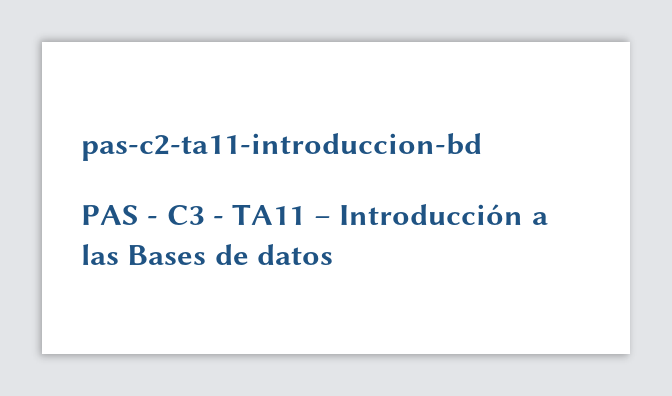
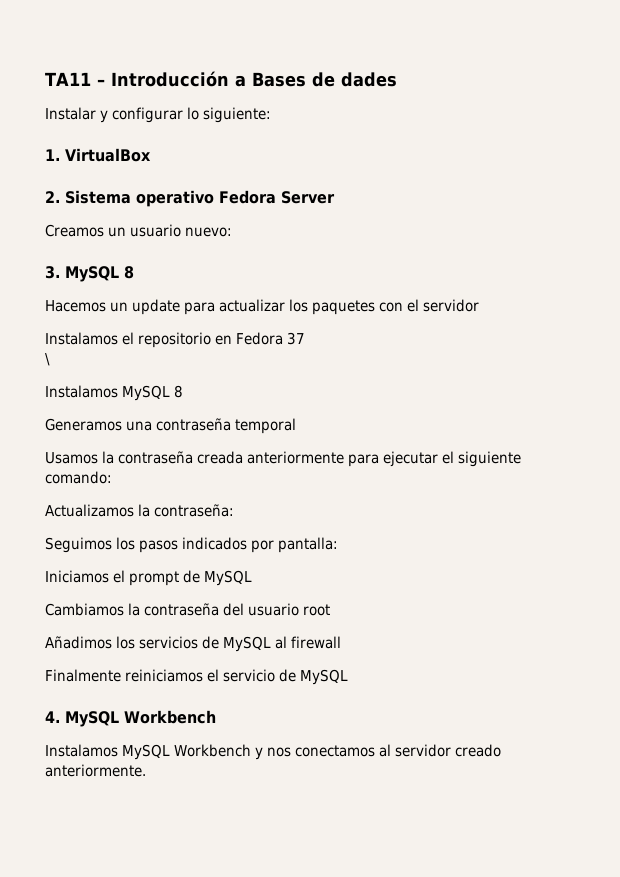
- pas-c2-ta11-introduccion-bd
- PAS - C3 - TA11 – Introducción a las Bases de datos
+ TA11 – Introducción a Bases de dades
+ Instalar y configurar lo siguiente:
+ 1. VirtualBox
+ 2. Sistema operativo Fedora Server
+ Creamos un usuario nuevo:
+ 3. MySQL 8
+ Hacemos un update para actualizar los paquetes con el servidor
+ Instalamos el repositorio en Fedora 37
+ \
+ Instalamos MySQL 8
+ Generamos una contraseña temporal
+ Usamos la contraseña creada anteriormente para ejecutar el siguiente comando:
+ Actualizamos la contraseña:
+ Seguimos los pasos indicados por pantalla:
+ Iniciamos el prompt de MySQL
+ Cambiamos la contraseña del usuario root
+ Añadimos los servicios de MySQL al firewall
+ Finalmente reiniciamos el servicio de MySQL
+ 4. MySQL Workbench
+ Instalamos MySQL Workbench y nos conectamos al servidor creado anteriormente.

